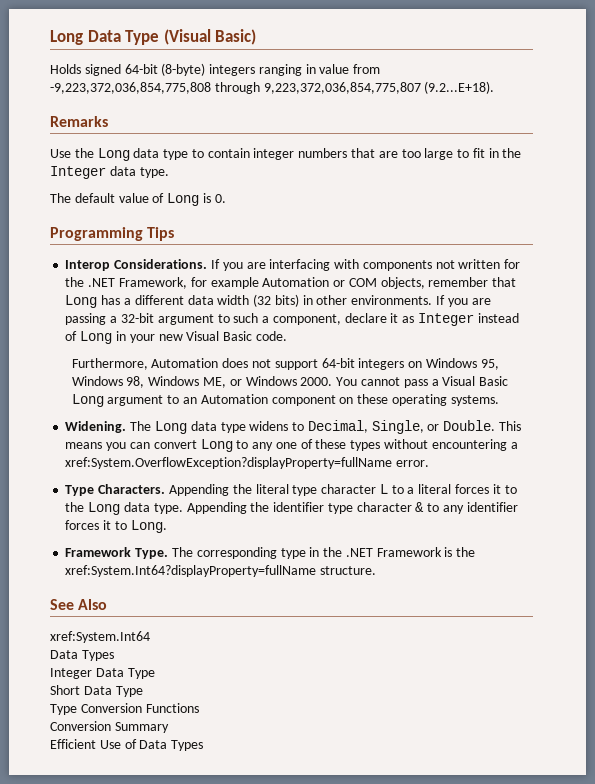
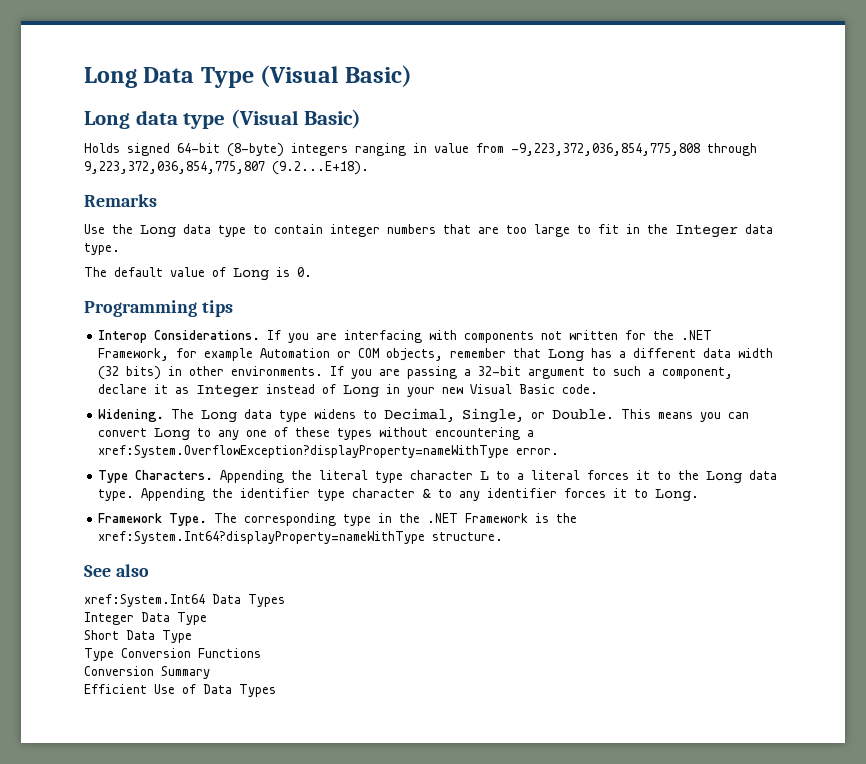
+ Long data type (Visual Basic)
- Programming Tips
+ Programming tips
- Furthermore, Automation does not support 64-bit integers on Windows 95, Windows 98, Windows ME, or Windows 2000. You cannot pass a Visual Basic Long argument to an Automation component on these operating systems.
- This means you can convert Long to any one of these types without encountering a xref:System.OverflowException?displayProperty=fullName error.
+ This means you can convert Long to any one of these types without encountering a xref:System.OverflowException?displayProperty=nameWithType error.
- The corresponding type in the .NET Framework is the xref:System.Int64?displayProperty=fullName structure.
+ The corresponding type in the .NET Framework is the xref:System.Int64?displayProperty=nameWithType structure.
- See Also
+ See also
- xref:System.Int64
- Data Types
+ xref:System.Int64 Data Types

